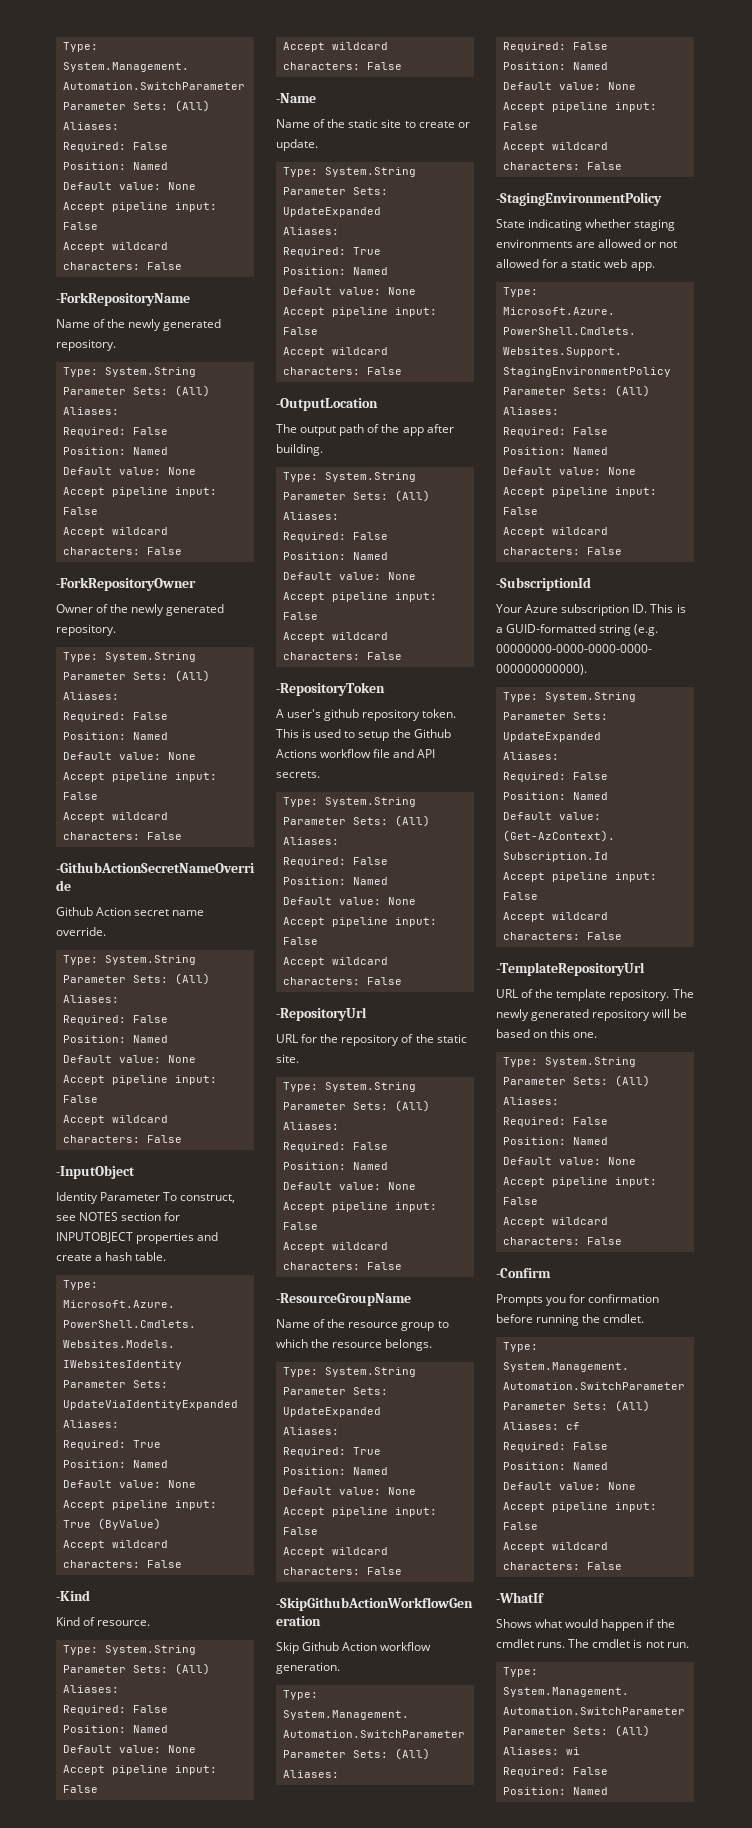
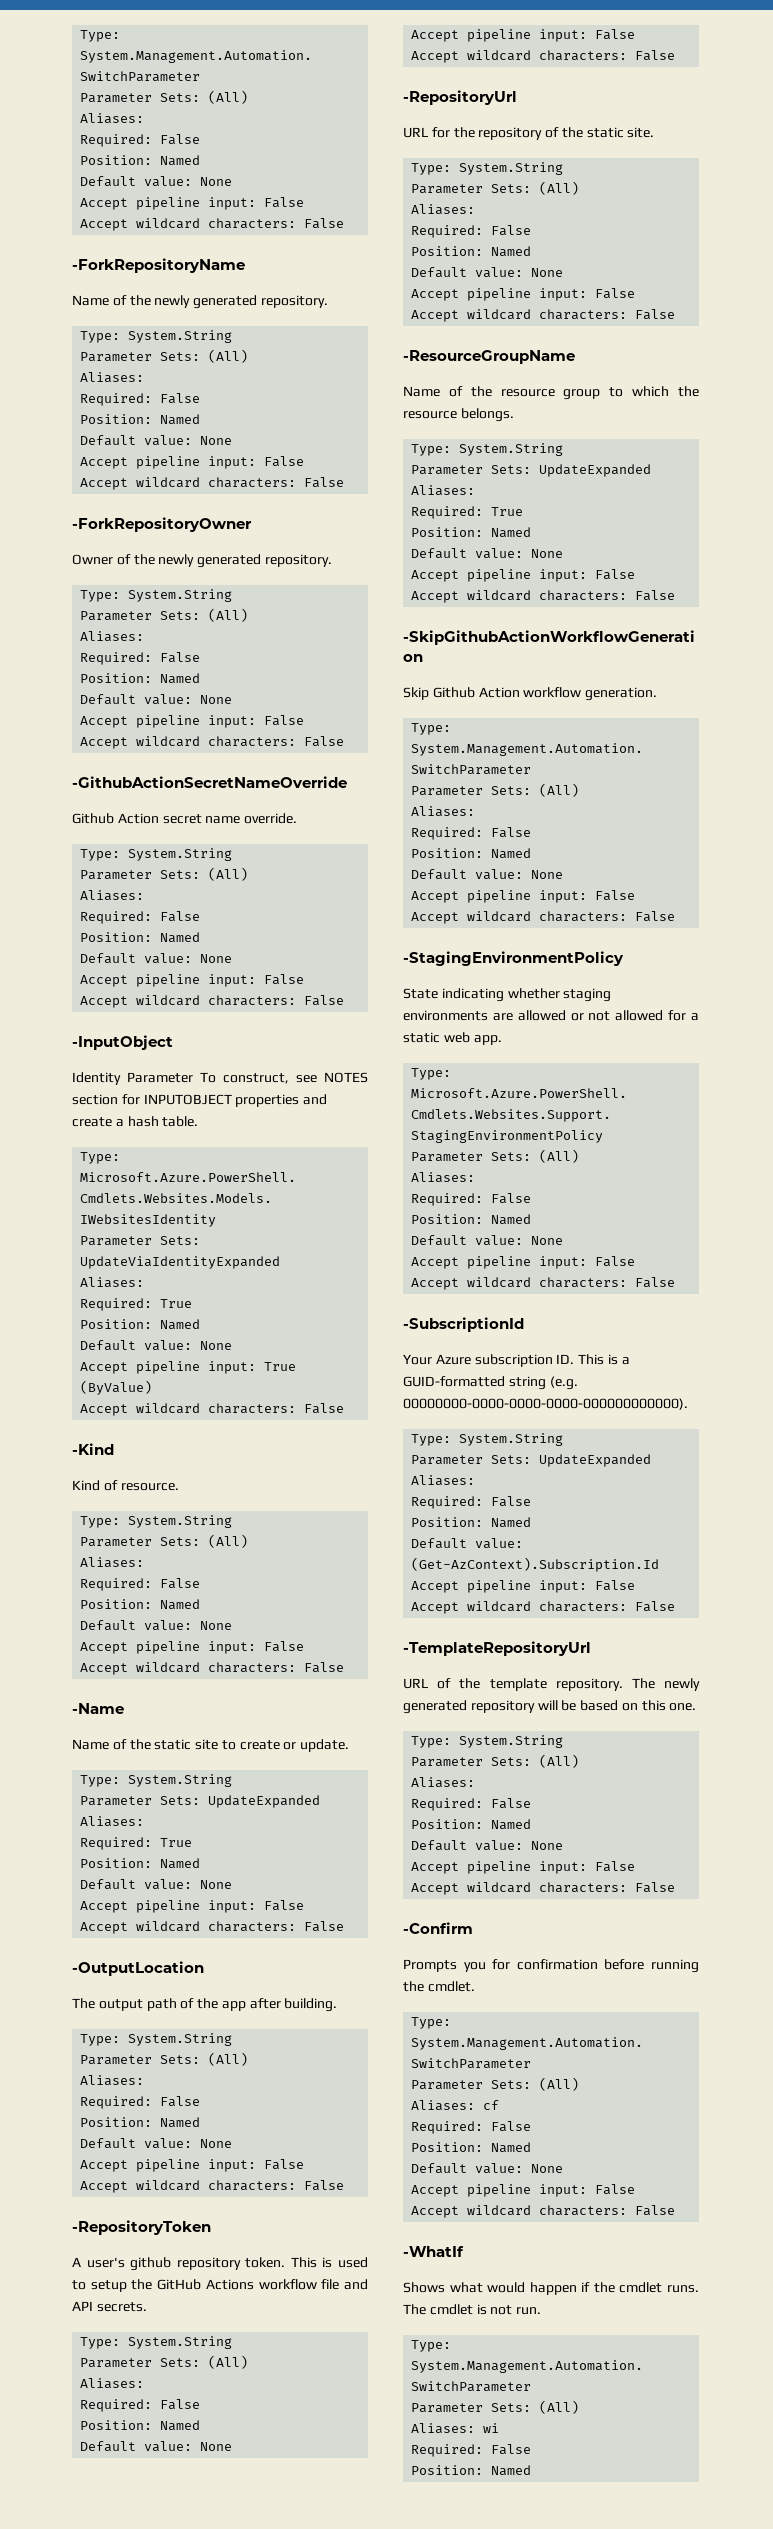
- This is used to setup the Github Actions workflow file and API secrets.
+ This is used to setup the GitHub Actions workflow file and API secrets.

